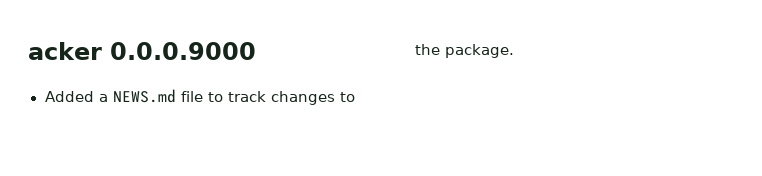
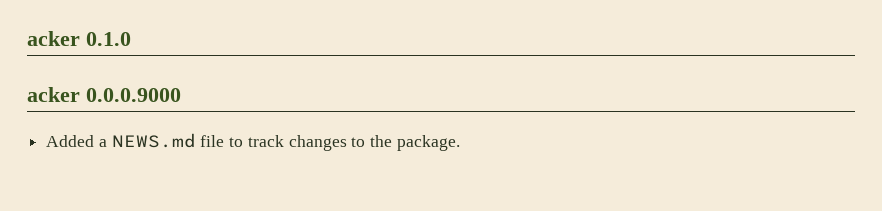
+ acker 0.1.0

